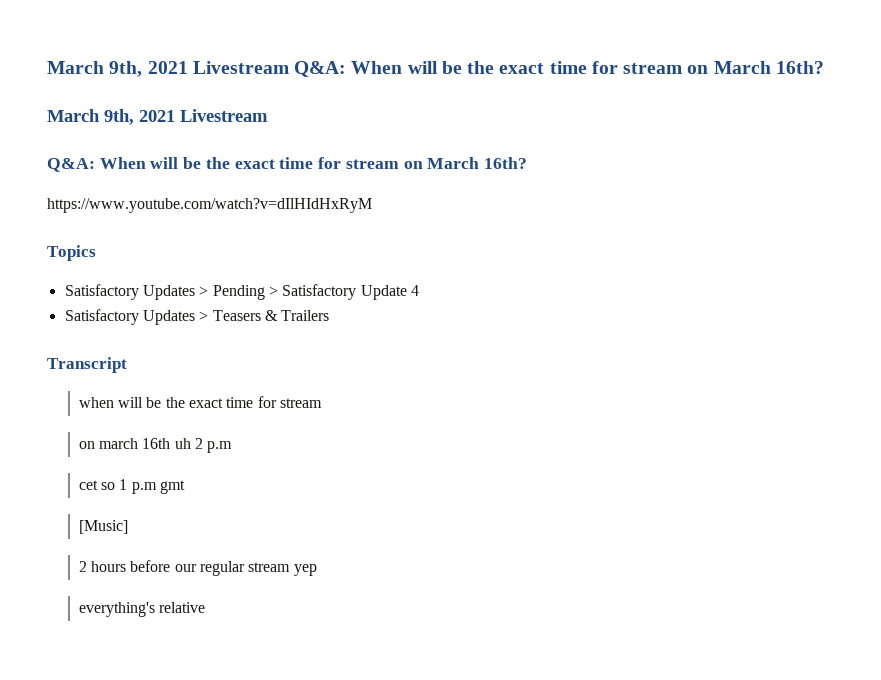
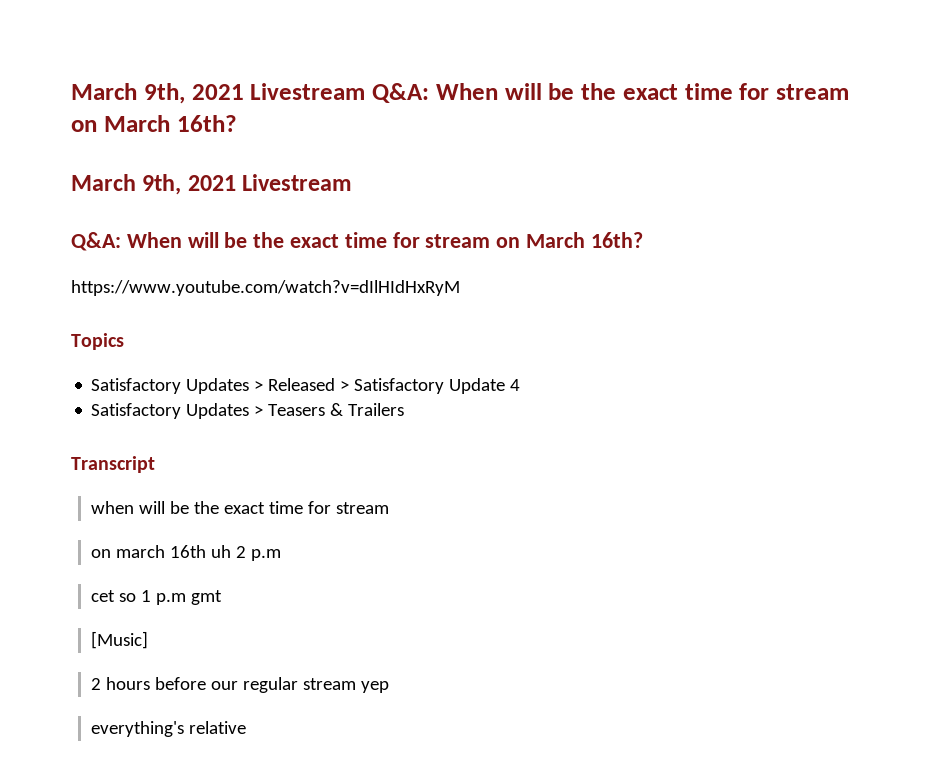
- Satisfactory Updates > Pending > Satisfactory Update 4
+ Satisfactory Updates > Released > Satisfactory Update 4

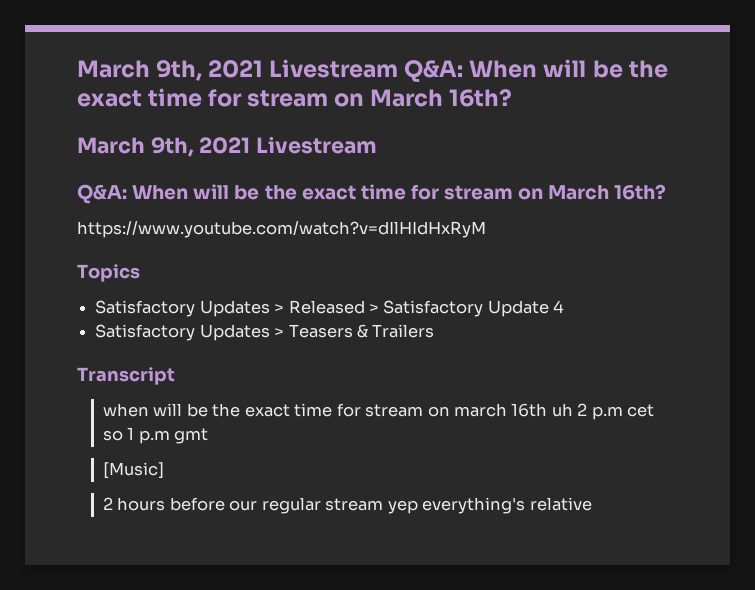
- when will be the exact time for stream
- on march 16th uh 2 p.m
- cet so 1 p.m gmt
+ when will be the exact time for stream on march 16th uh 2 p.m cet so 1 p.m gmt
- 2 hours before our regular stream yep
- everything's relative
+ 2 hours before our regular stream yep everything's relative

